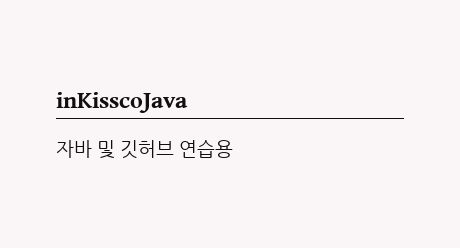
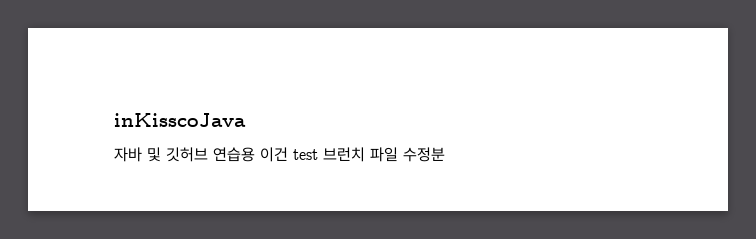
- 자바 및 깃허브 연습용
+ 자바 및 깃허브 연습용 이건 test 브런치 파일 수정분

